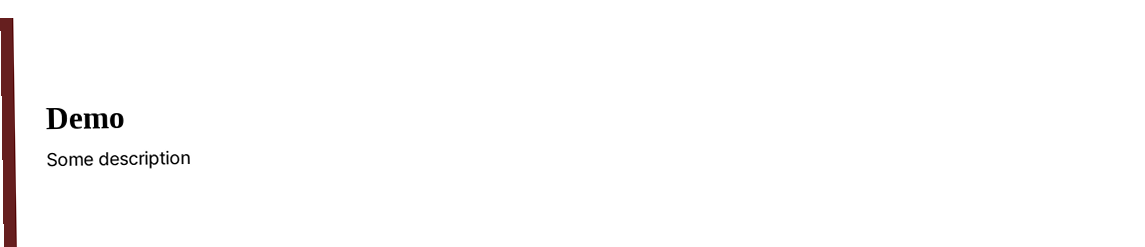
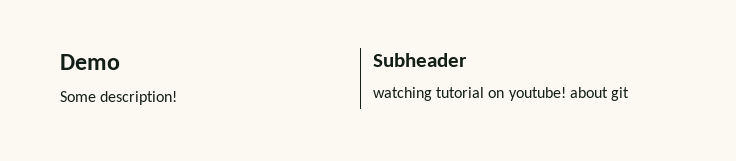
- Some description
+ Some description!
+ Subheader
+ watching tutorial on youtube! about git

